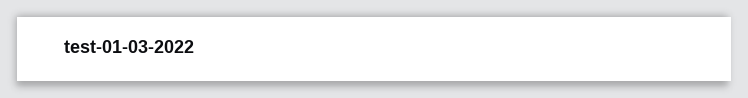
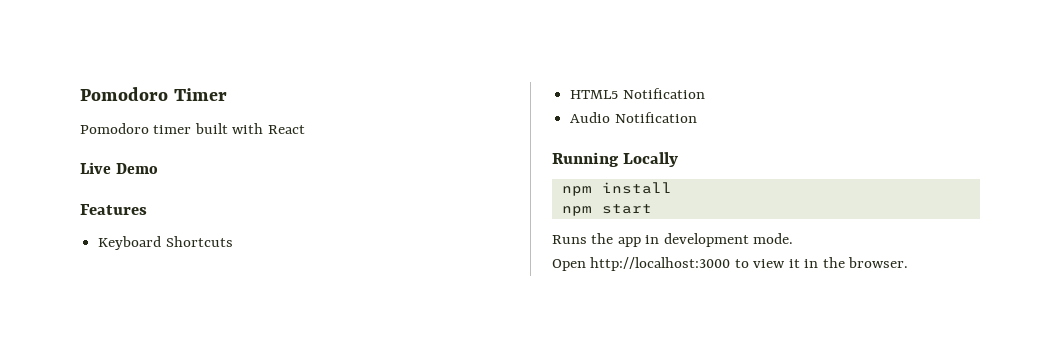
- test-01-03-2022
+ Pomodoro Timer
+ Pomodoro timer built with React
+ Live Demo
+ Features
+ Keyboard Shortcuts
+ HTML5 Notification
+ Audio Notification
+ Running Locally
+ npm install
+ npm start
+ Runs the app in development mode.
+ Open http://localhost:3000 to view it in the browser.

